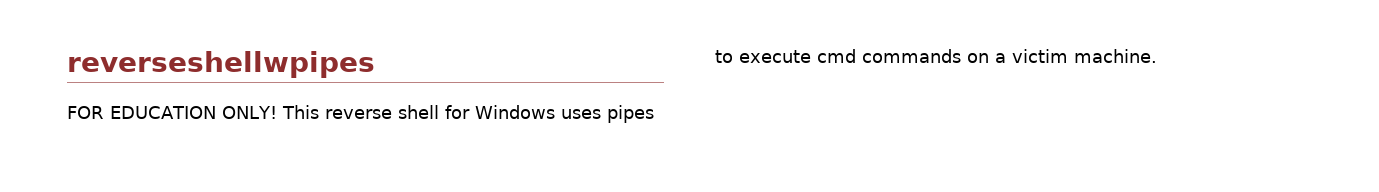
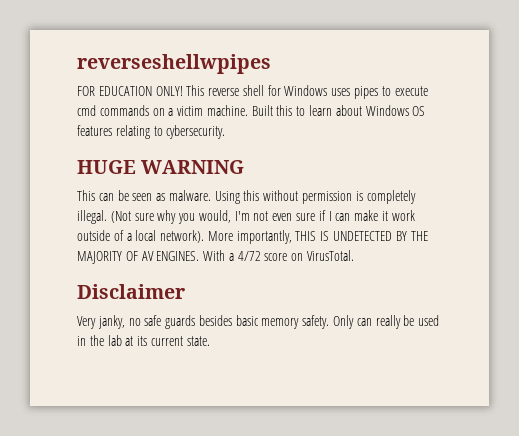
+ Built this to learn about Windows OS features relating to cybersecurity.
+ HUGE WARNING
+ This can be seen as malware. Using this without permission is completely illegal. (Not sure why you would, I'm not even sure if I can make it work outside of a local network). More importantly, THIS IS UNDETECTED BY THE MAJORITY OF AV ENGINES. With a 4/72 score on VirusTotal.
+ Disclaimer
+ Very janky, no safe guards besides basic memory safety. Only can really be used in the lab at its current state.

